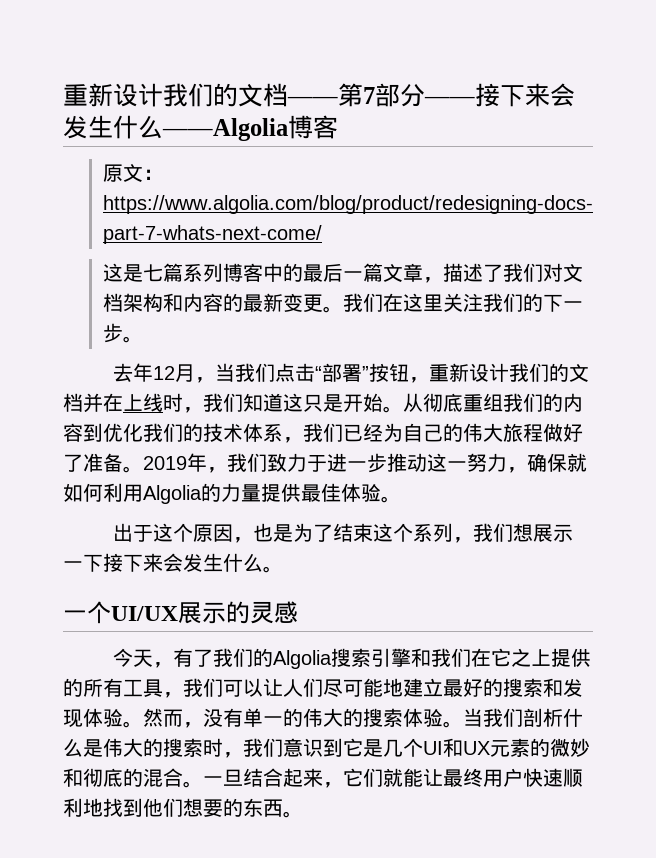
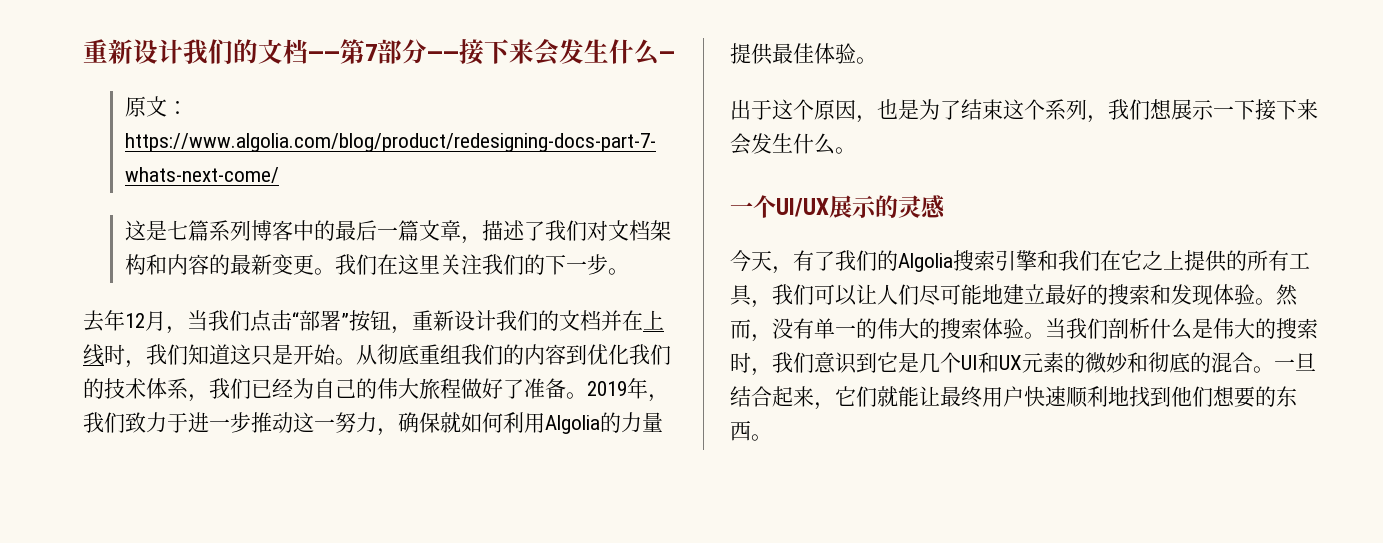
- 重新设计我们的文档——第7部分——接下来会发生什么——Algolia博客
+ 重新设计我们的文档——第7部分——接下来会发生什么—

